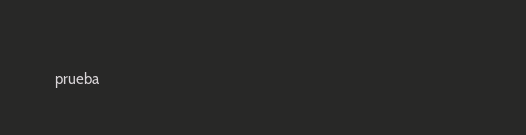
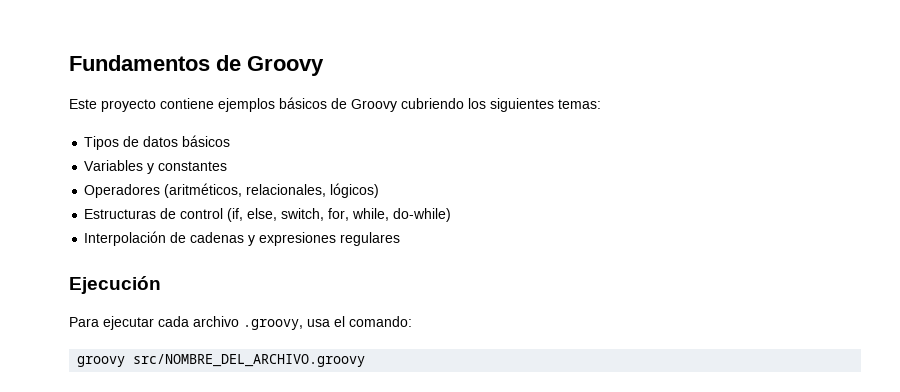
- prueba
+ Fundamentos de Groovy
+ Este proyecto contiene ejemplos básicos de Groovy cubriendo los siguientes temas:
+ Tipos de datos básicos
+ Variables y constantes
+ Operadores (aritméticos, relacionales, lógicos)
+ Estructuras de control (if, else, switch, for, while, do-while)
+ Interpolación de cadenas y expresiones regulares
+ Ejecución
+ Para ejecutar cada archivo .groovy, usa el comando:
+ groovy src/NOMBRE_DEL_ARCHIVO.groovy

